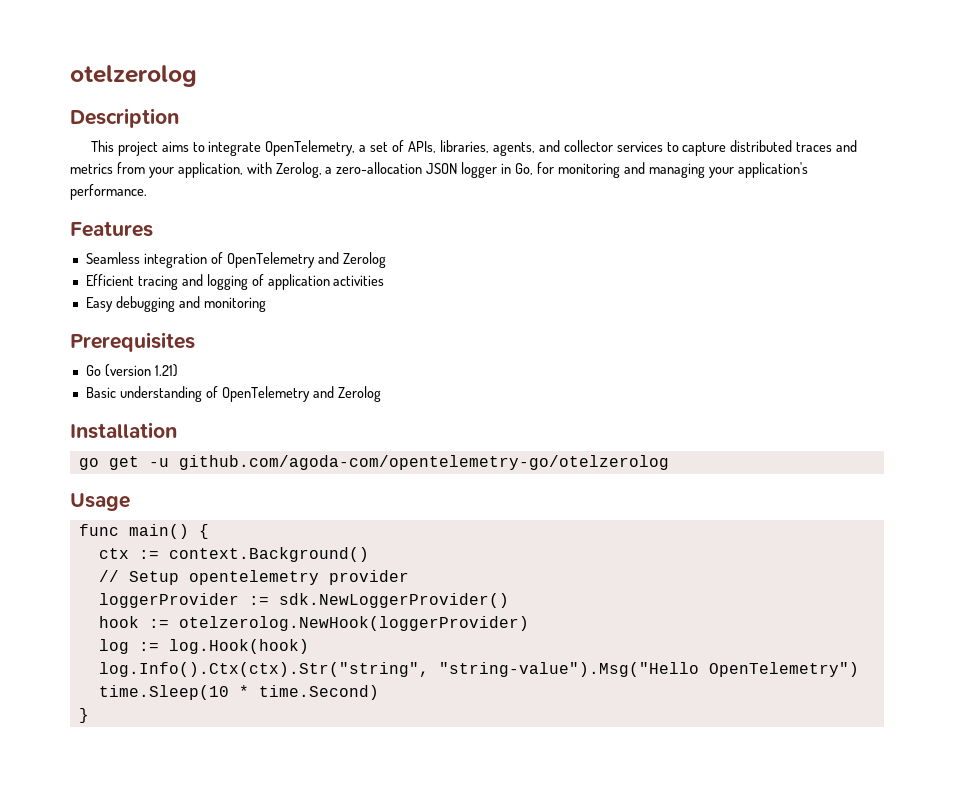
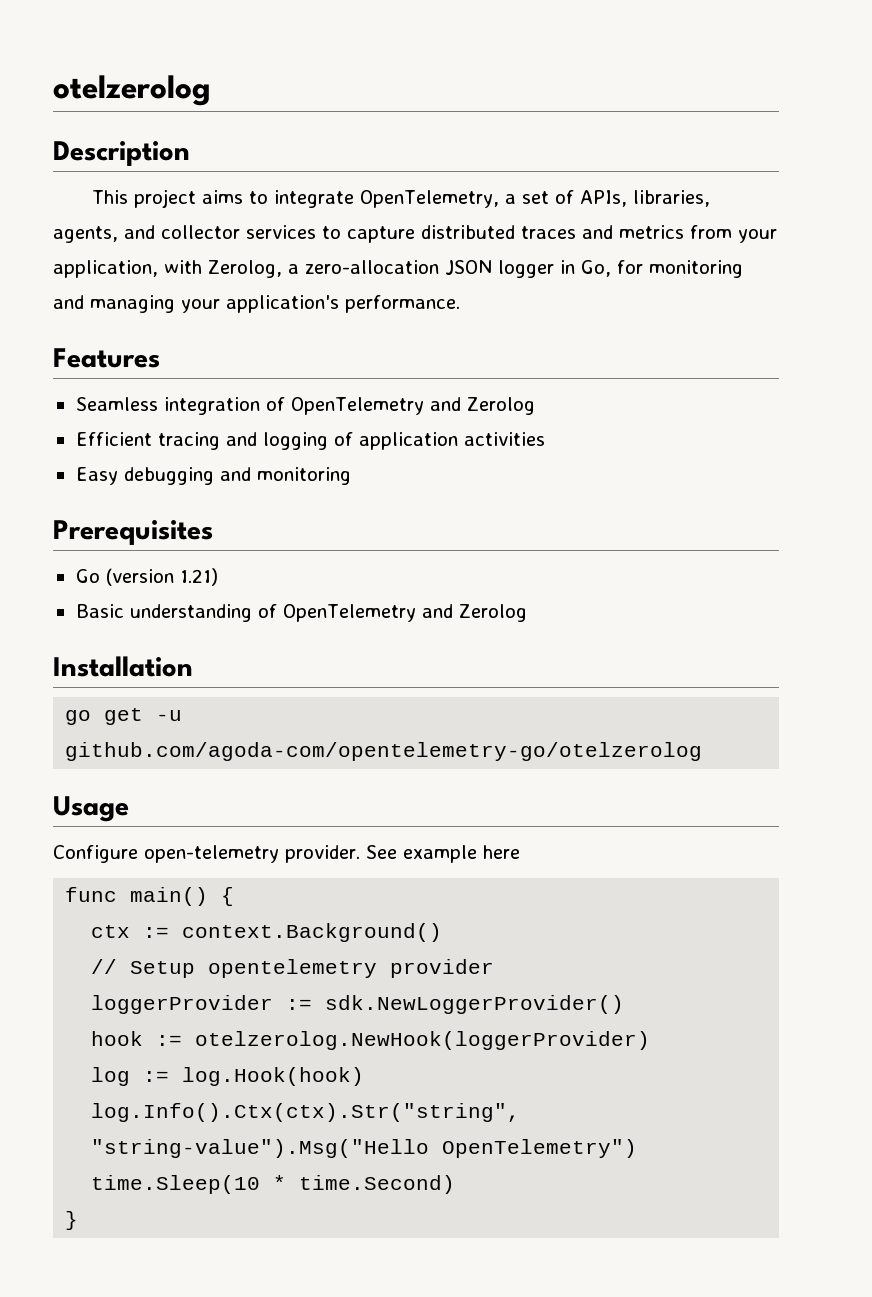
+ Configure open-telemetry provider. See example here

